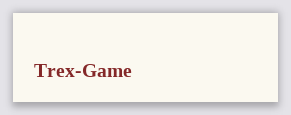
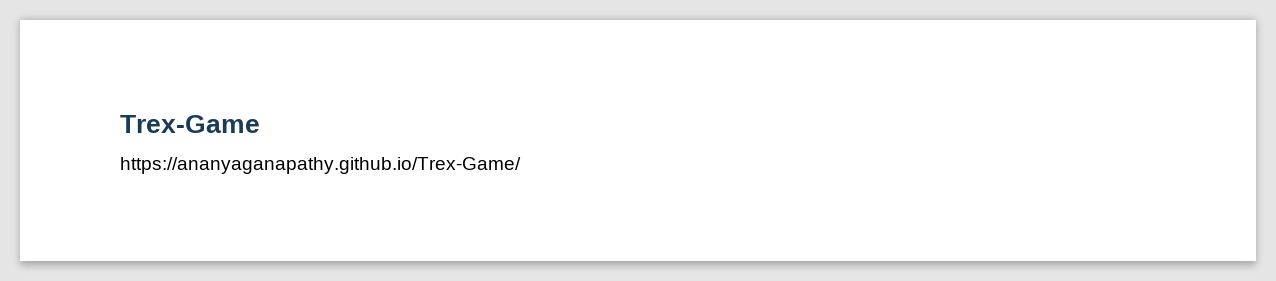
+ https://ananyaganapathy.github.io/Trex-Game/

